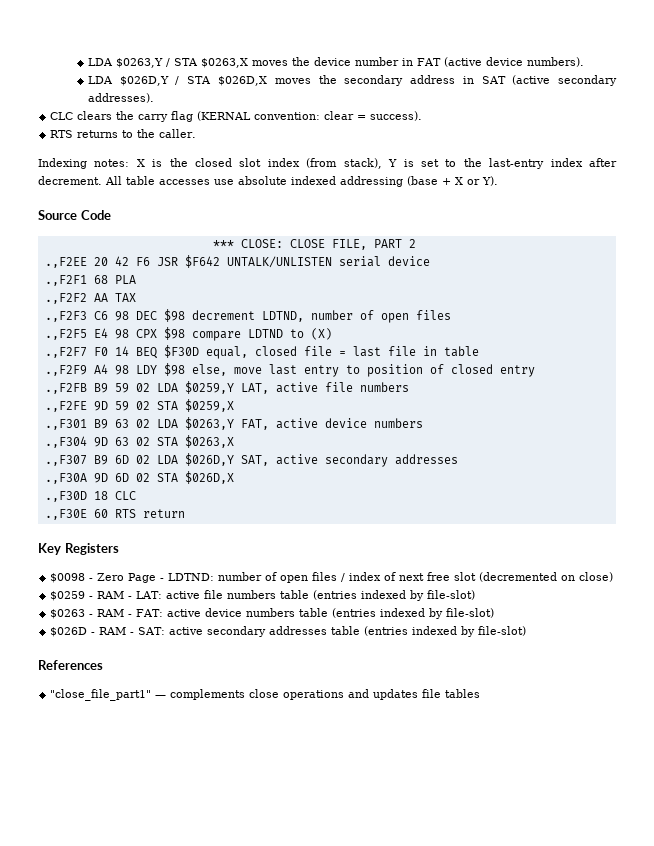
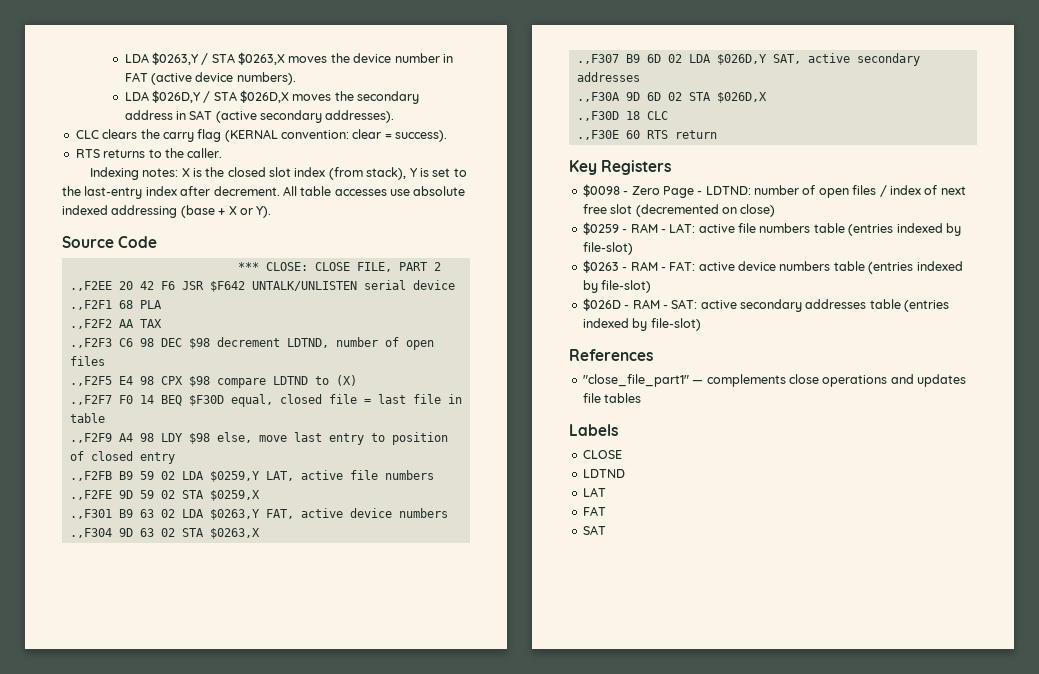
+ Labels
+ CLOSE
+ LDTND
+ LAT
+ FAT
+ SAT

